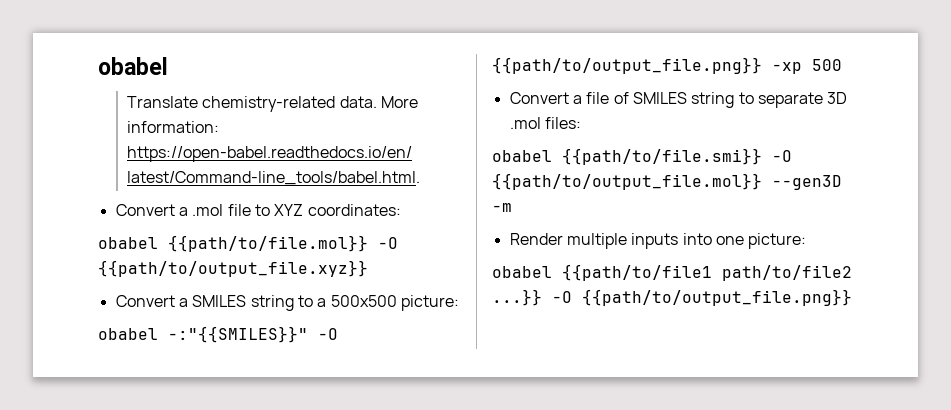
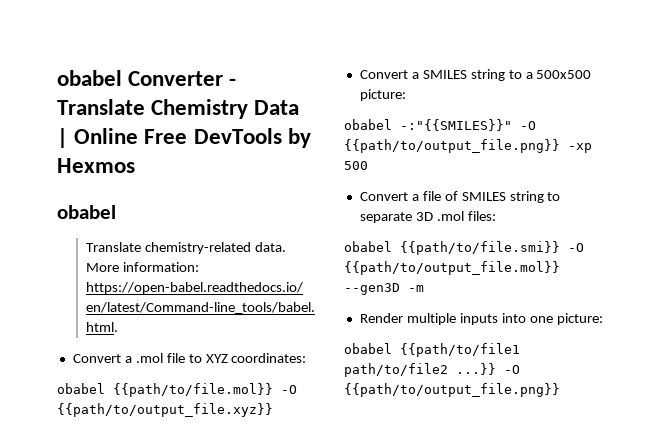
+ obabel Converter - Translate Chemistry Data | Online Free DevTools by Hexmos

